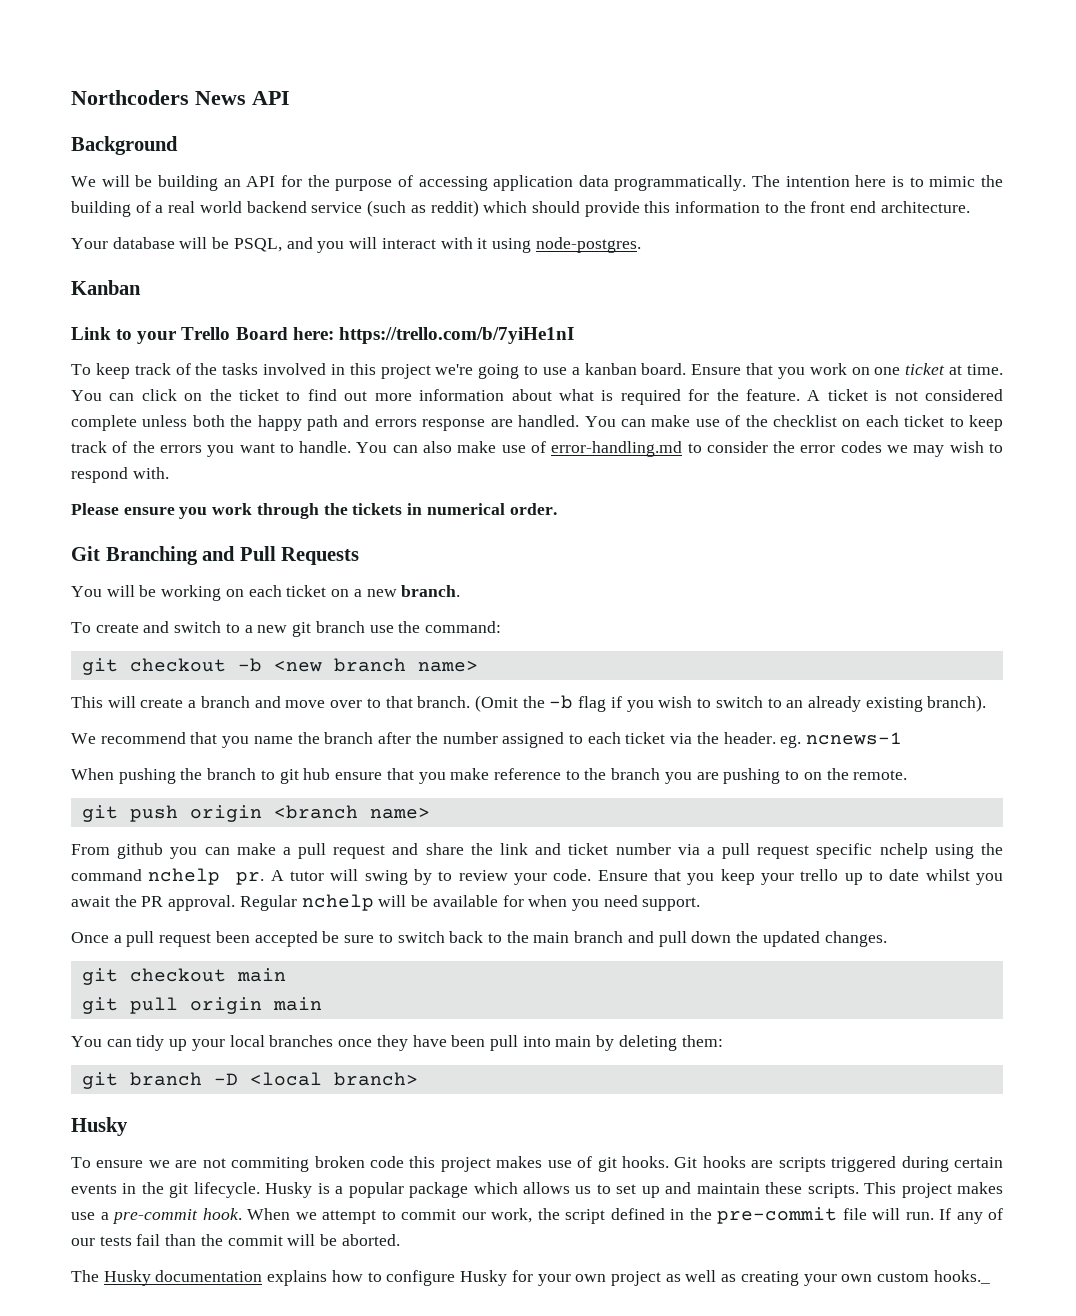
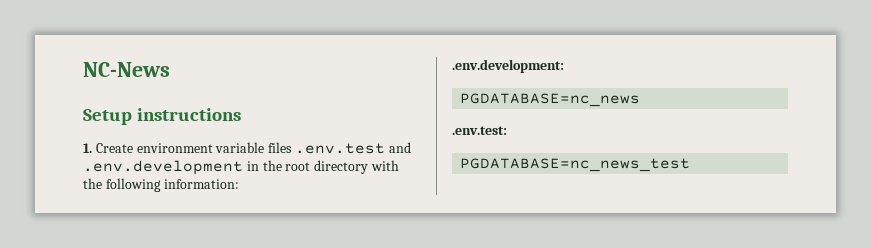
- Northcoders News API
- Background
- We will be building an API for the purpose of accessing application data programmatically. The intention here is to mimic the building of a real world backend service (such as reddit) which should provide this information to the front end architecture.
- Your database will be PSQL, and you will interact with it using node-postgres.
- Kanban
- Link to your Trello Board here: https://trello.com/b/7yiHe1nI
- To keep track of the tasks involved in this project we're going to use a kanban board. Ensure that you work on one ticket at time. You can click on the ticket to find out more information about what is required for the feature. A ticket is not considered complete unless both the happy path and errors response are handled. You can make use of the checklist on each ticket to keep track of the errors you want to handle. You can also make use of error-handling.md to consider the error codes we may wish to respond with.
- Please ensure you work through the tickets in numerical order.
- Git Branching and Pull Requests
- You will be working on each ticket on a new branch.
- To create and switch to a new git branch use the command:
- git checkout -b <new branch name>
- This will create a branch and move over to that branch. (Omit the -b flag if you wish to switch to an already existing branch).
- We recommend that you name the branch after the number assigned to each ticket via the header. eg. ncnews-1
- When pushing the branch to git hub ensure that you make reference to the branch you are pushing to on the remote.
- git push origin <branch name>
- From github you can make a pull request and share the link and ticket number via a pull request specific nchelp using the command nchelp pr. A tutor will swing by to review your code. Ensure that you keep your trello up to date whilst you await the PR approval. Regular nchelp will be available for when you need support.
- Once a pull request been accepted be sure to switch back to the main branch and pull down the updated changes.
- git checkout main
- git pull origin main
- You can tidy up your local branches once they have been pull into main by deleting them:
- git branch -D <local branch>
- Husky
- To ensure we are not commiting broken code this project makes use of git hooks. Git hooks are scripts triggered during certain events in the git lifecycle. Husky is a popular package which allows us to set up and maintain these scripts. This project makes use a pre-commit hook. When we attempt to commit our work, the script defined in the pre-commit file will run. If any of our tests fail than the commit will be aborted.
- The Husky documentation explains how to configure Husky for your own project as well as creating your own custom hooks._
+ NC-News
+ Setup instructions
+ 1. Create environment variable files .env.test and .env.development in the root directory with the following information:
+ .env.development:
+ PGDATABASE=nc_news
+ .env.test:
+ PGDATABASE=nc_news_test

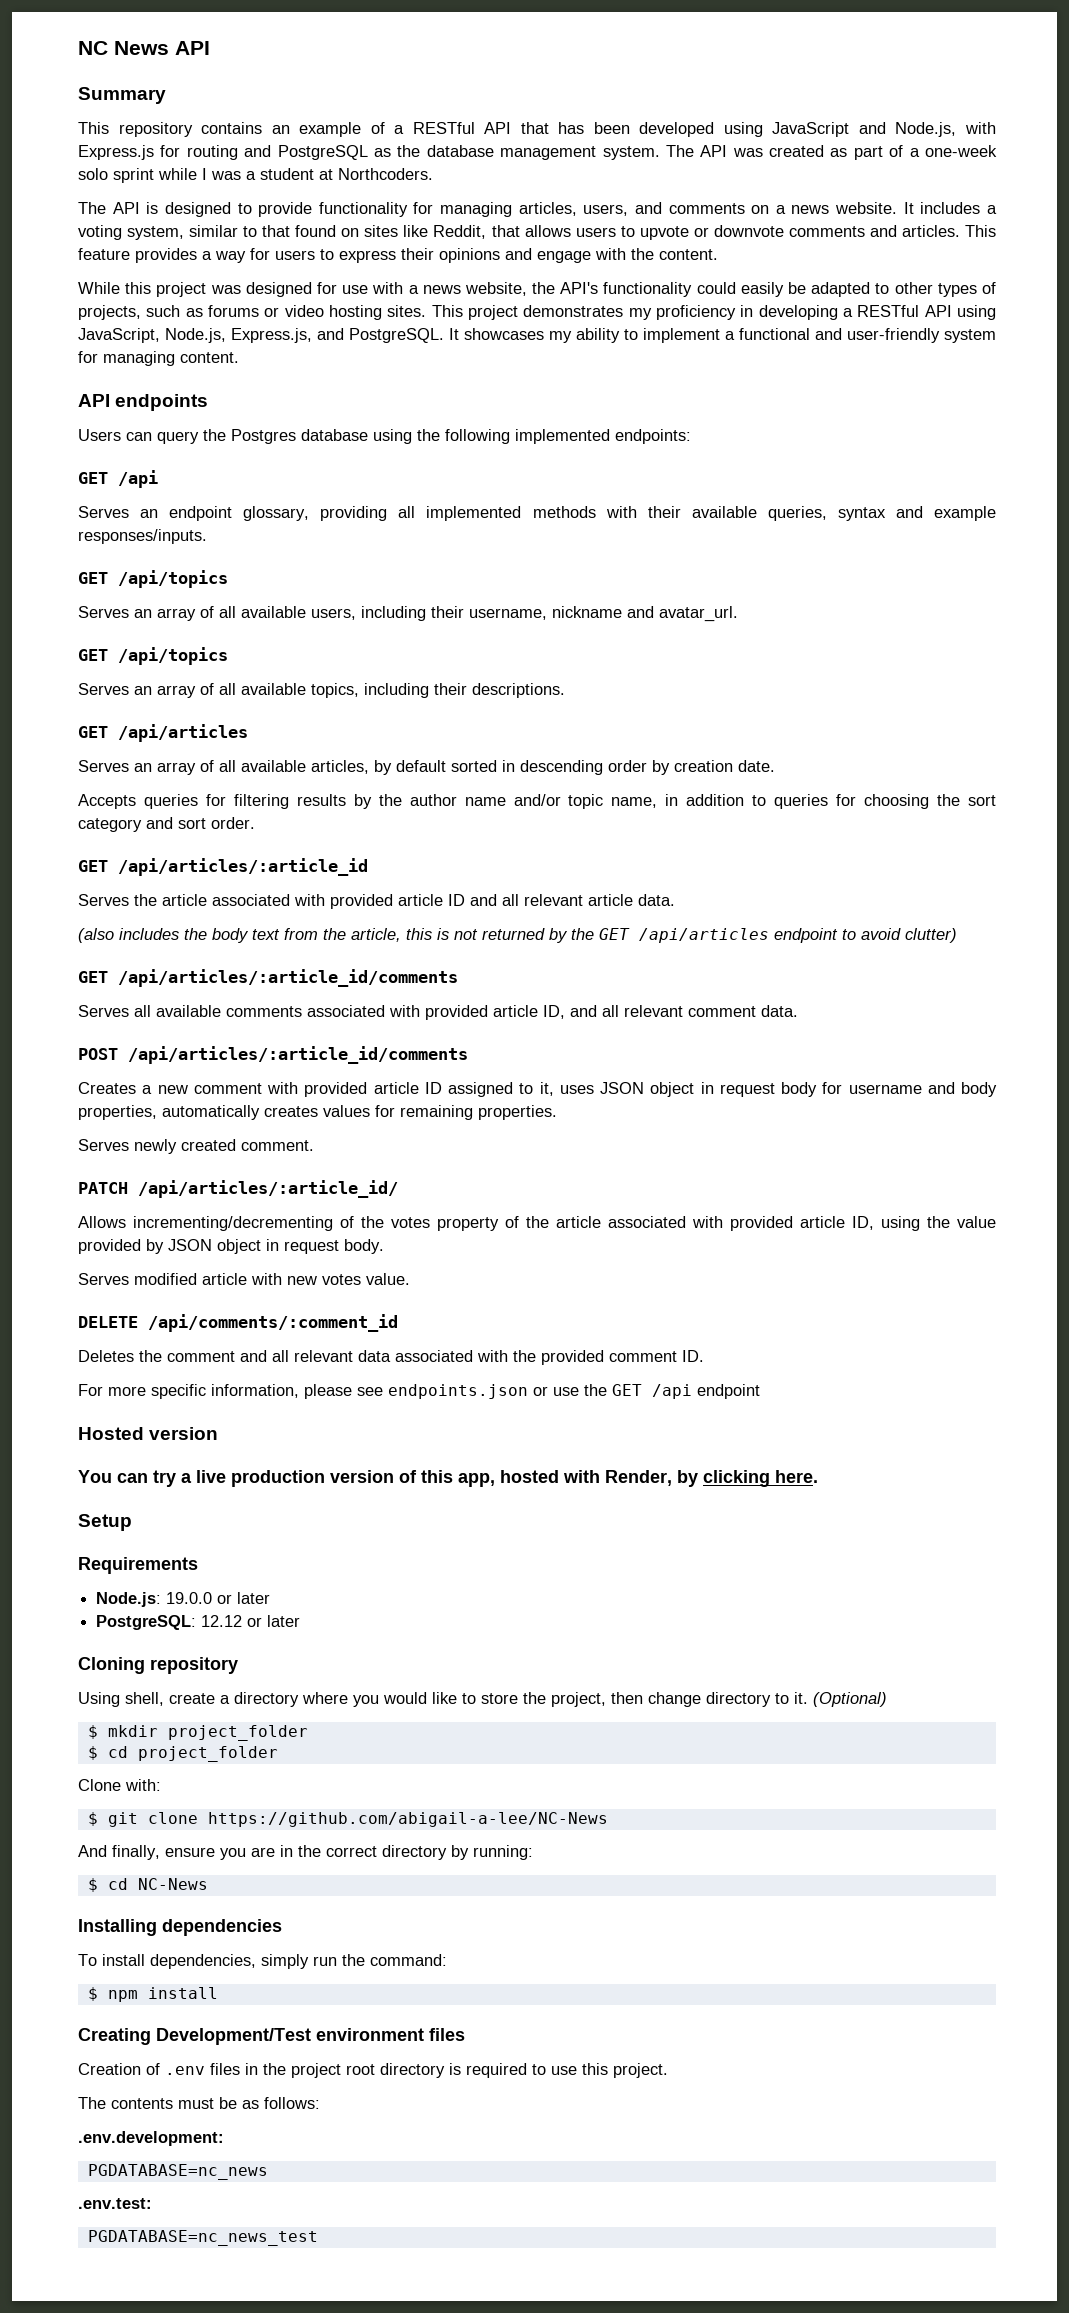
- NC-News
- Setup instructions
- 1. Create environment variable files .env.test and .env.development in the root directory with the following information:
+ NC News API
+ Summary
+ This repository contains an example of a RESTful API that has been developed using JavaScript and Node.js, with Express.js for routing and PostgreSQL as the database management system. The API was created as part of a one-week solo sprint while I was a student at Northcoders.
+ The API is designed to provide functionality for managing articles, users, and comments on a news website. It includes a voting system, similar to that found on sites like Reddit, that allows users to upvote or downvote comments and articles. This feature provides a way for users to express their opinions and engage with the content.
+ While this project was designed for use with a news website, the API's functionality could easily be adapted to other types of projects, such as forums or video hosting sites. This project demonstrates my proficiency in developing a RESTful API using JavaScript, Node.js, Express.js, and PostgreSQL. It showcases my ability to implement a functional and user-friendly system for managing content.
+ API endpoints
+ Users can query the Postgres database using the following implemented endpoints:
+ GET /api
+ Serves an endpoint glossary, providing all implemented methods with their available queries, syntax and example responses/inputs.
+ GET /api/topics
+ Serves an array of all available users, including their username, nickname and avatar_url.
+ GET /api/topics
+ Serves an array of all available topics, including their descriptions.
+ GET /api/articles
+ Serves an array of all available articles, by default sorted in descending order by creation date.
+ Accepts queries for filtering results by the author name and/or topic name, in addition to queries for choosing the sort category and sort order.
+ GET /api/articles/:article_id
+ Serves the article associated with provided article ID and all relevant article data.
+ (also includes the body text from the article, this is not returned by the GET /api/articles endpoint to avoid clutter)
+ GET /api/articles/:article_id/comments
+ Serves all available comments associated with provided article ID, and all relevant comment data.
+ POST /api/articles/:article_id/comments
+ Creates a new comment with provided article ID assigned to it, uses JSON object in request body for username and body properties, automatically creates values for remaining properties.
+ Serves newly created comment.
+ PATCH /api/articles/:article_id/
+ Allows incrementing/decrementing of the votes property of the article associated with provided article ID, using the value provided by JSON object in request body.
+ Serves modified article with new votes value.
+ DELETE /api/comments/:comment_id
+ Deletes the comment and all relevant data associated with the provided comment ID.
+ For more specific information, please see endpoints.json or use the GET /api endpoint
+ Hosted version
+ You can try a live production version of this app, hosted with Render, by clicking here.
+ Setup
+ Requirements
+ Node.js: 19.0.0 or later
+ PostgreSQL: 12.12 or later
+ Cloning repository
+ Using shell, create a directory where you would like to store the project, then change directory to it. (Optional)
+ $ mkdir project_folder
+ $ cd project_folder
+ Clone with:
+ $ git clone https://github.com/abigail-a-lee/NC-News
+ And finally, ensure you are in the correct directory by running:
+ $ cd NC-News
+ Installing dependencies
+ To install dependencies, simply run the command:
+ $ npm install
+ Creating Development/Test environment files
+ Creation of .env files in the project root directory is required to use this project.
+ The contents must be as follows:

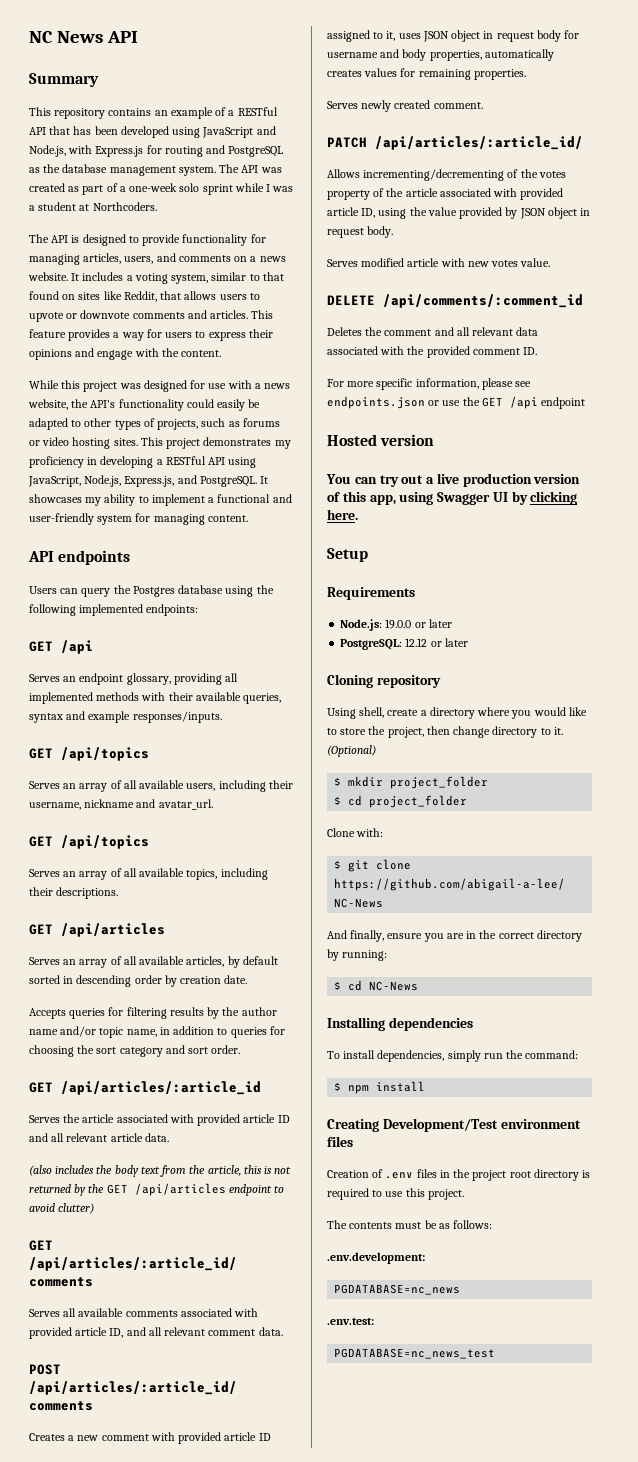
- You can try a live production version of this app, hosted with Render, by clicking here.
+ You can try out a live production version of this app, using Swagger UI by clicking here.

